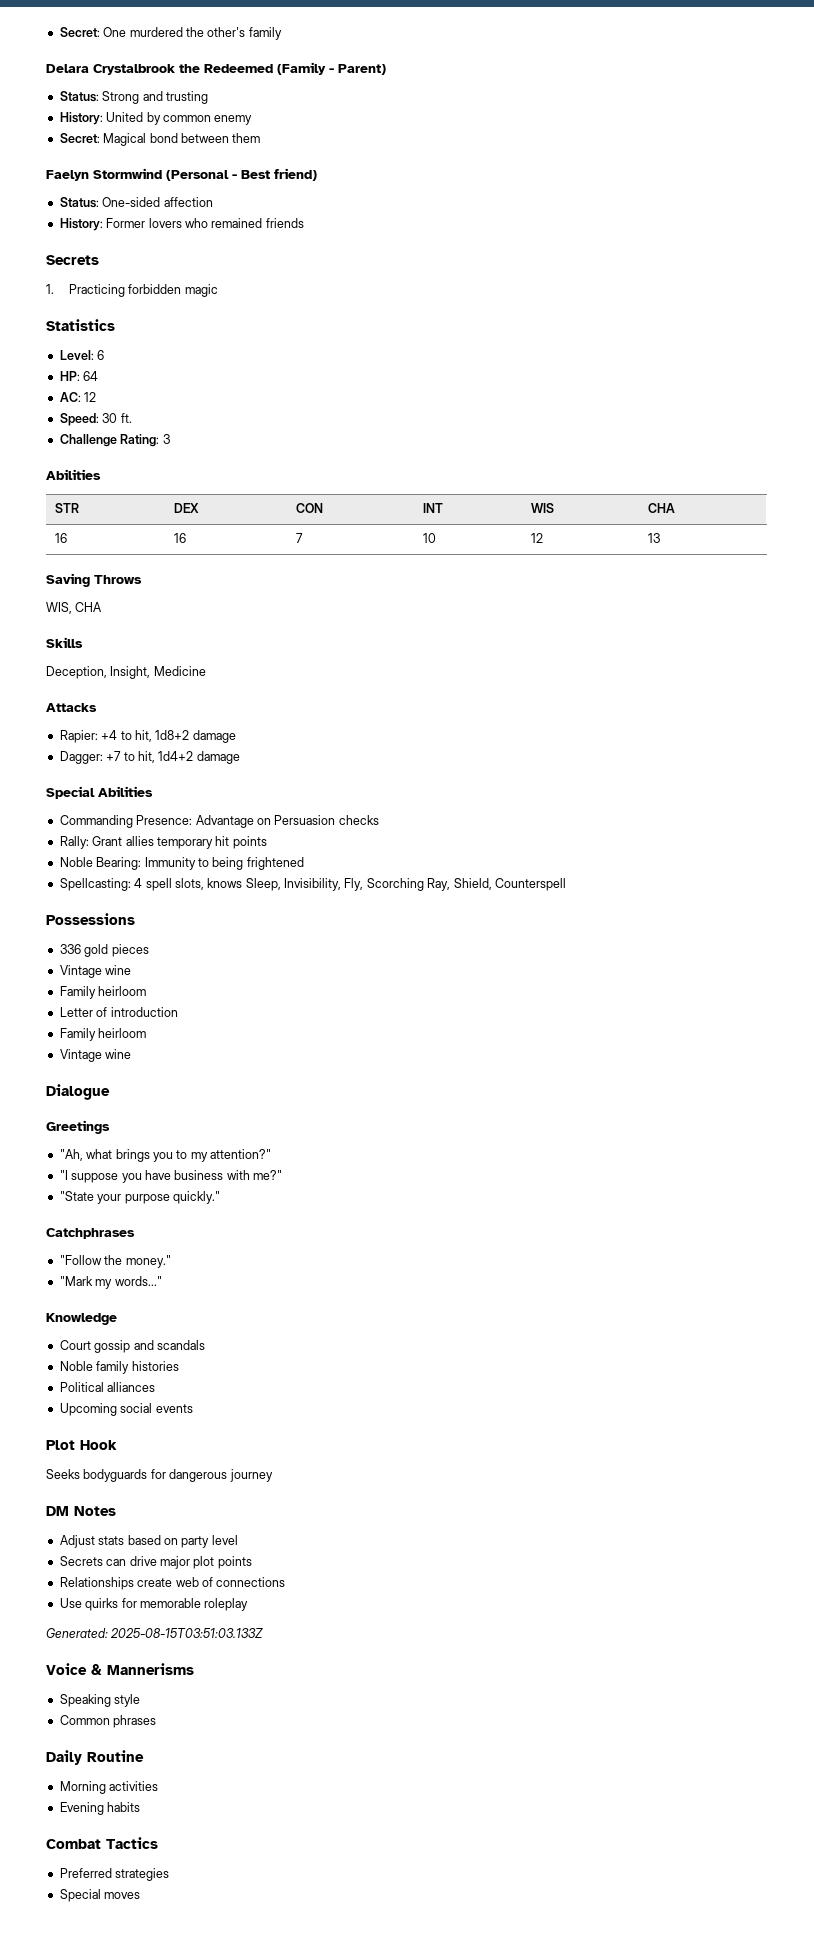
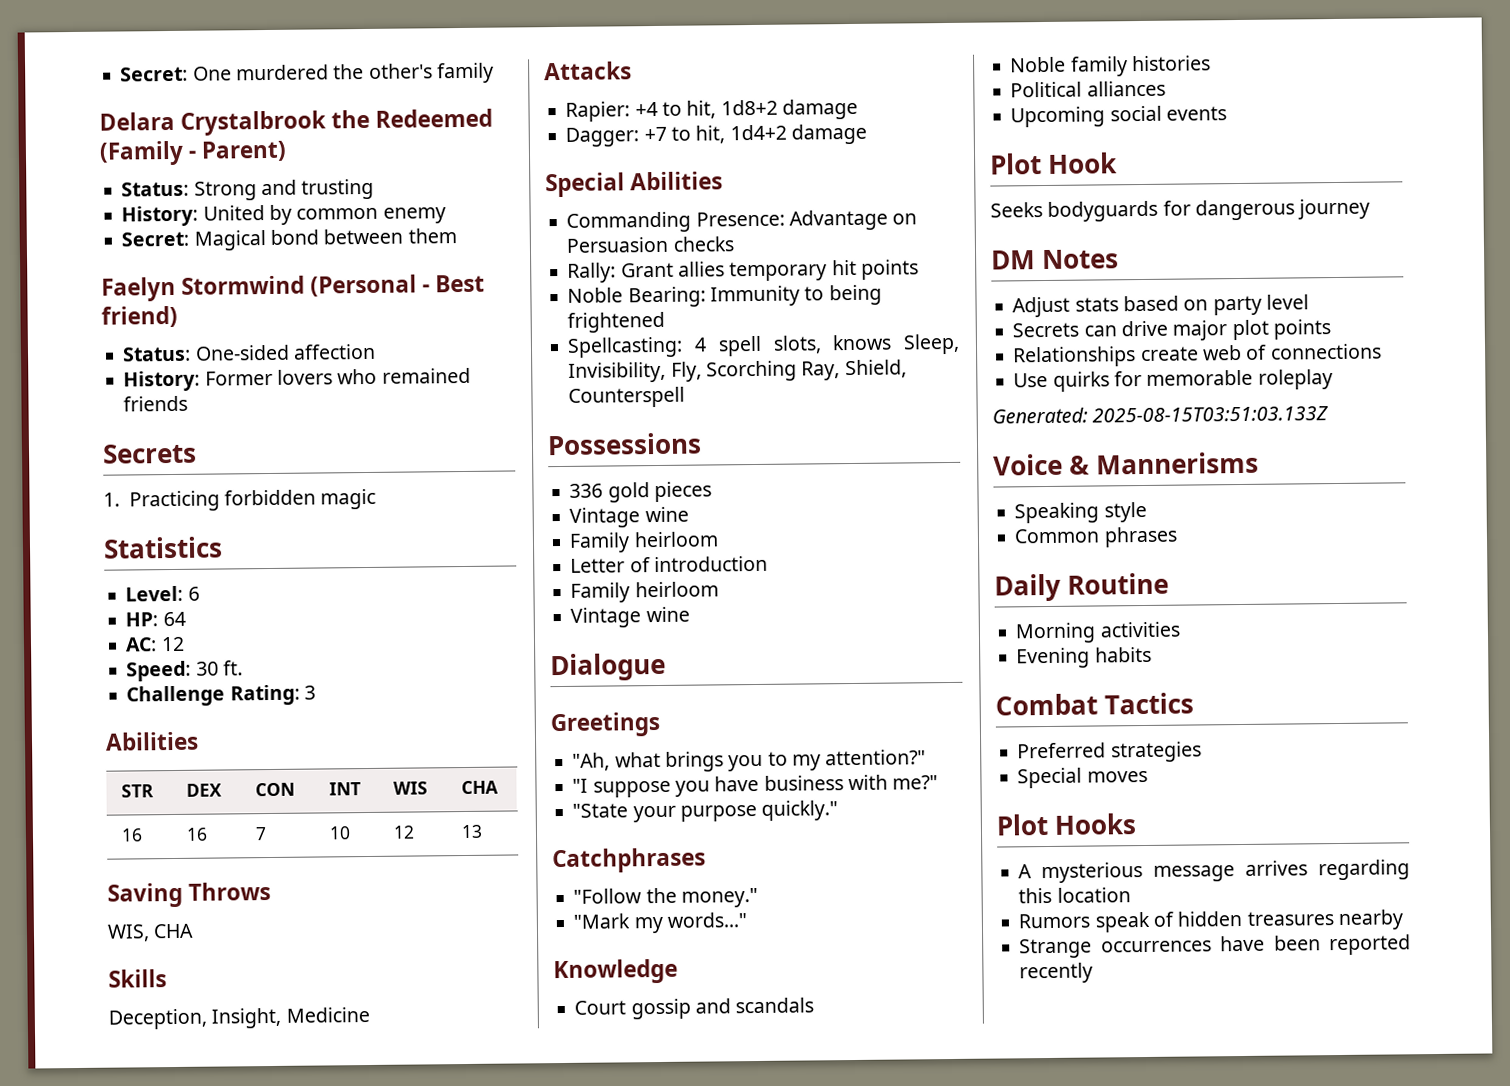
+ Plot Hooks
+ A mysterious message arrives regarding this location
+ Rumors speak of hidden treasures nearby
+ Strange occurrences have been reported recently

